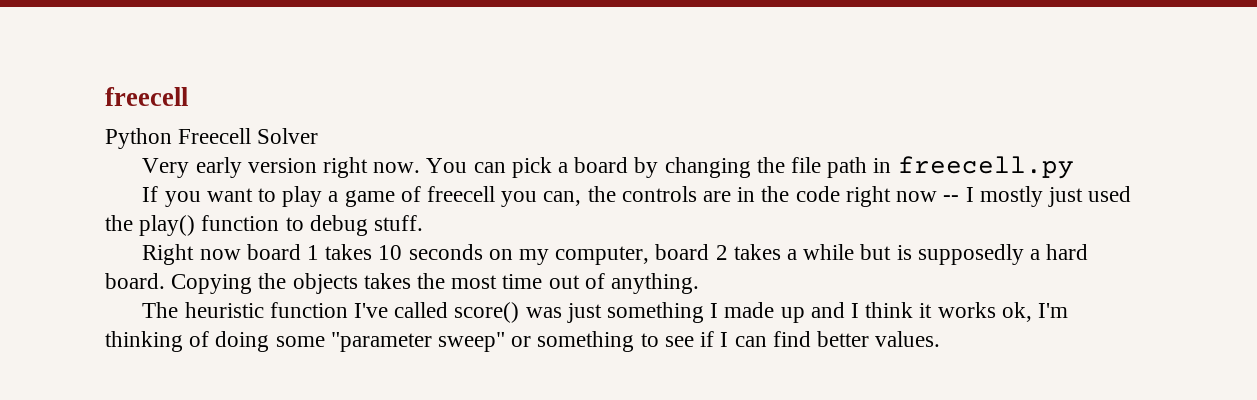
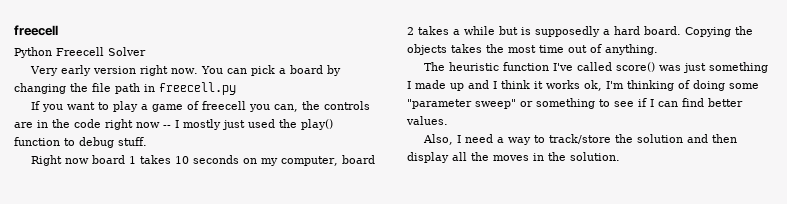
+ Also, I need a way to track/store the solution and then display all the moves in the solution.

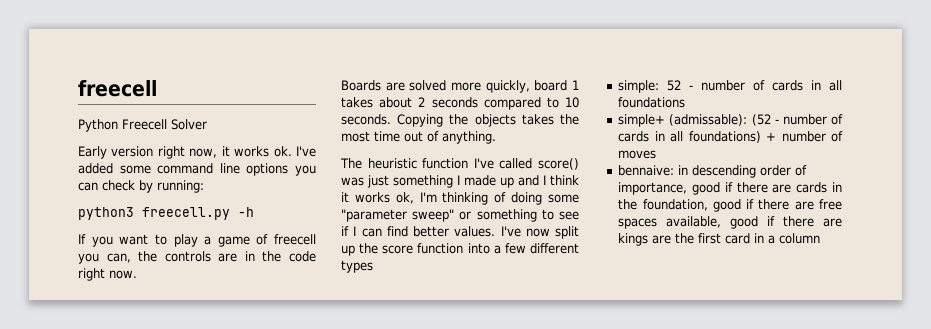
- Very early version right now. You can pick a board by changing the file path in freecell.py
+ Early version right now, it works ok. I've added some command line options you can check by running:
+ python3 freecell.py -h
- If you want to play a game of freecell you can, the controls are in the code right now -- I mostly just used the play() function to debug stuff.
- Right now board 1 takes 10 seconds on my computer, board 2 takes a while but is supposedly a hard board.
+ If you want to play a game of freecell you can, the controls are in the code right now.
+ Boards are solved more quickly, board 1 takes about 2 seconds compared to 10 seconds.
- The heuristic function I've called score() was just something I made up and I think it works ok, I'm thinking of doing some "parameter sweep" or something to see if I can find better values.
- Also, I need a way to track/store the solution and then display all the moves in the solution.
+ The heuristic function I've called score() was just something I made up and I think it works ok, I'm thinking of doing some "parameter sweep" or something to see if I can find better values. I've now split up the score function into a few different types
+ simple: 52 - number of cards in all foundations
+ simple+ (admissable): (52 - number of cards in all foundations) + number of moves
+ bennaive: in descending order of importance, good if there are cards in the foundation, good if there are free spaces available, good if there are kings are the first card in a column

